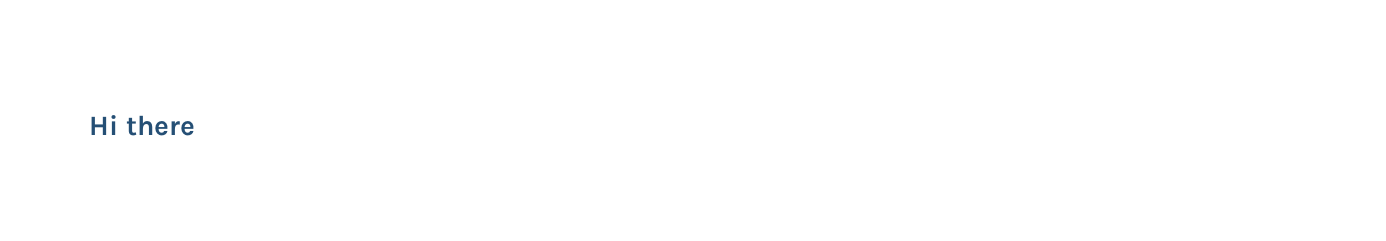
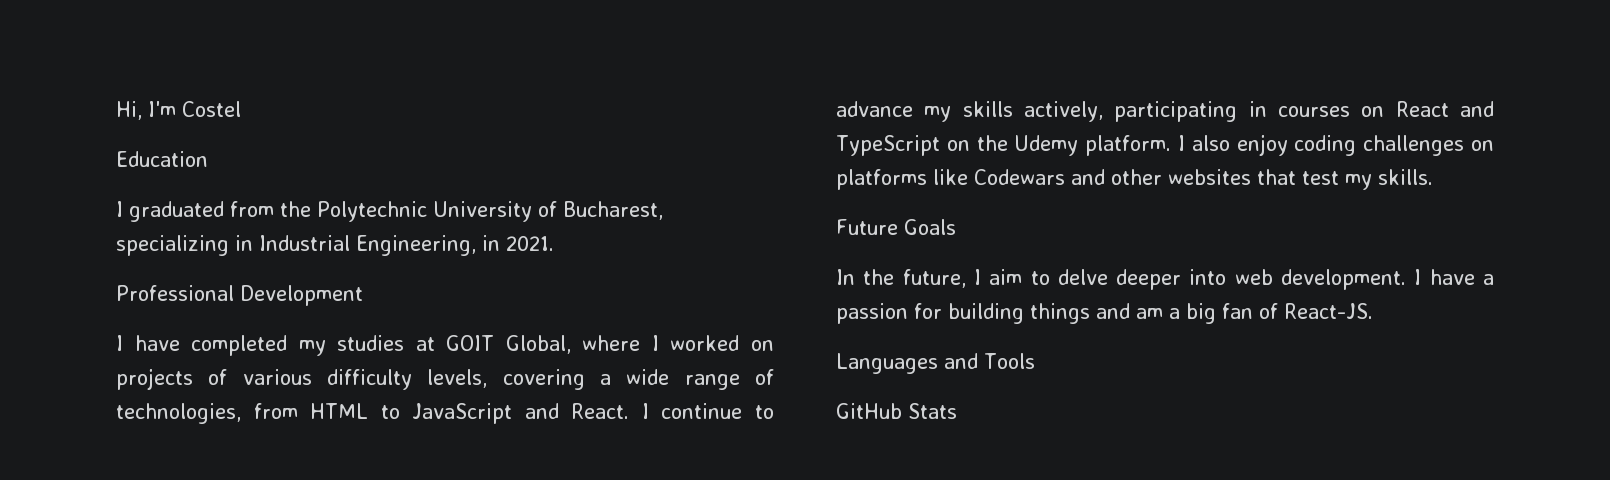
- Hi there
+ Hi, I'm Costel
+ Education
+ I graduated from the Polytechnic University of Bucharest, specializing in Industrial Engineering, in 2021.
+ Professional Development
+ I have completed my studies at GOIT Global, where I worked on projects of various difficulty levels, covering a wide range of technologies, from HTML to JavaScript and React. I continue to advance my skills actively, participating in courses on React and TypeScript on the Udemy platform. I also enjoy coding challenges on platforms like Codewars and other websites that test my skills.
+ Future Goals
+ In the future, I aim to delve deeper into web development. I have a passion for building things and am a big fan of React-JS.
+ Languages and Tools
+ GitHub Stats

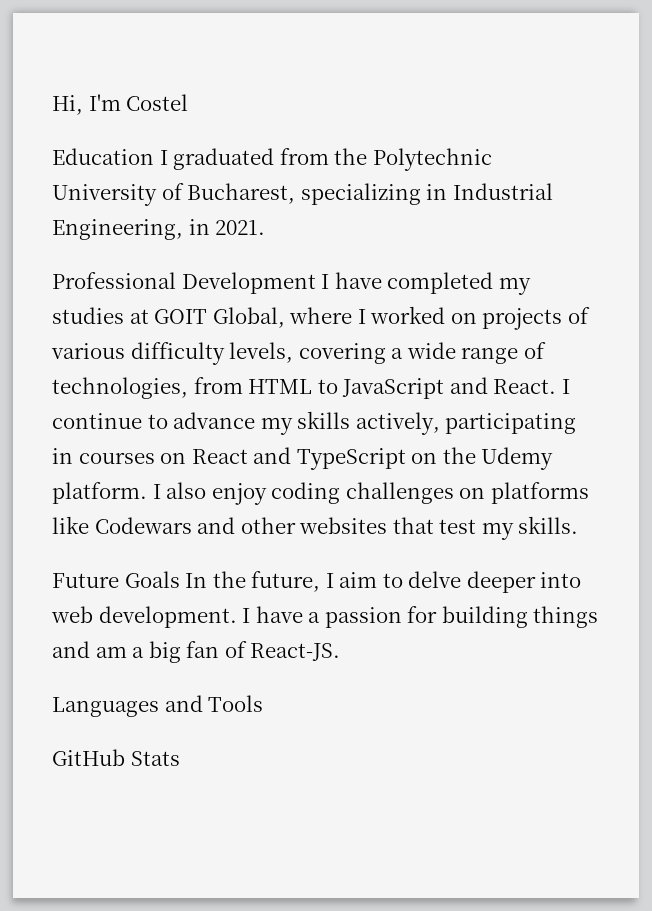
- Education
- I graduated from the Polytechnic University of Bucharest, specializing in Industrial Engineering, in 2021.
+ Education I graduated from the Polytechnic University of Bucharest, specializing in Industrial Engineering, in 2021.
- Professional Development
- I have completed my studies at GOIT Global, where I worked on projects of various difficulty levels, covering a wide range of technologies, from HTML to JavaScript and React.
+ Professional Development I have completed my studies at GOIT Global, where I worked on projects of various difficulty levels, covering a wide range of technologies, from HTML to JavaScript and React.
- Future Goals
- In the future, I aim to delve deeper into web development.
+ Future Goals In the future, I aim to delve deeper into web development.

